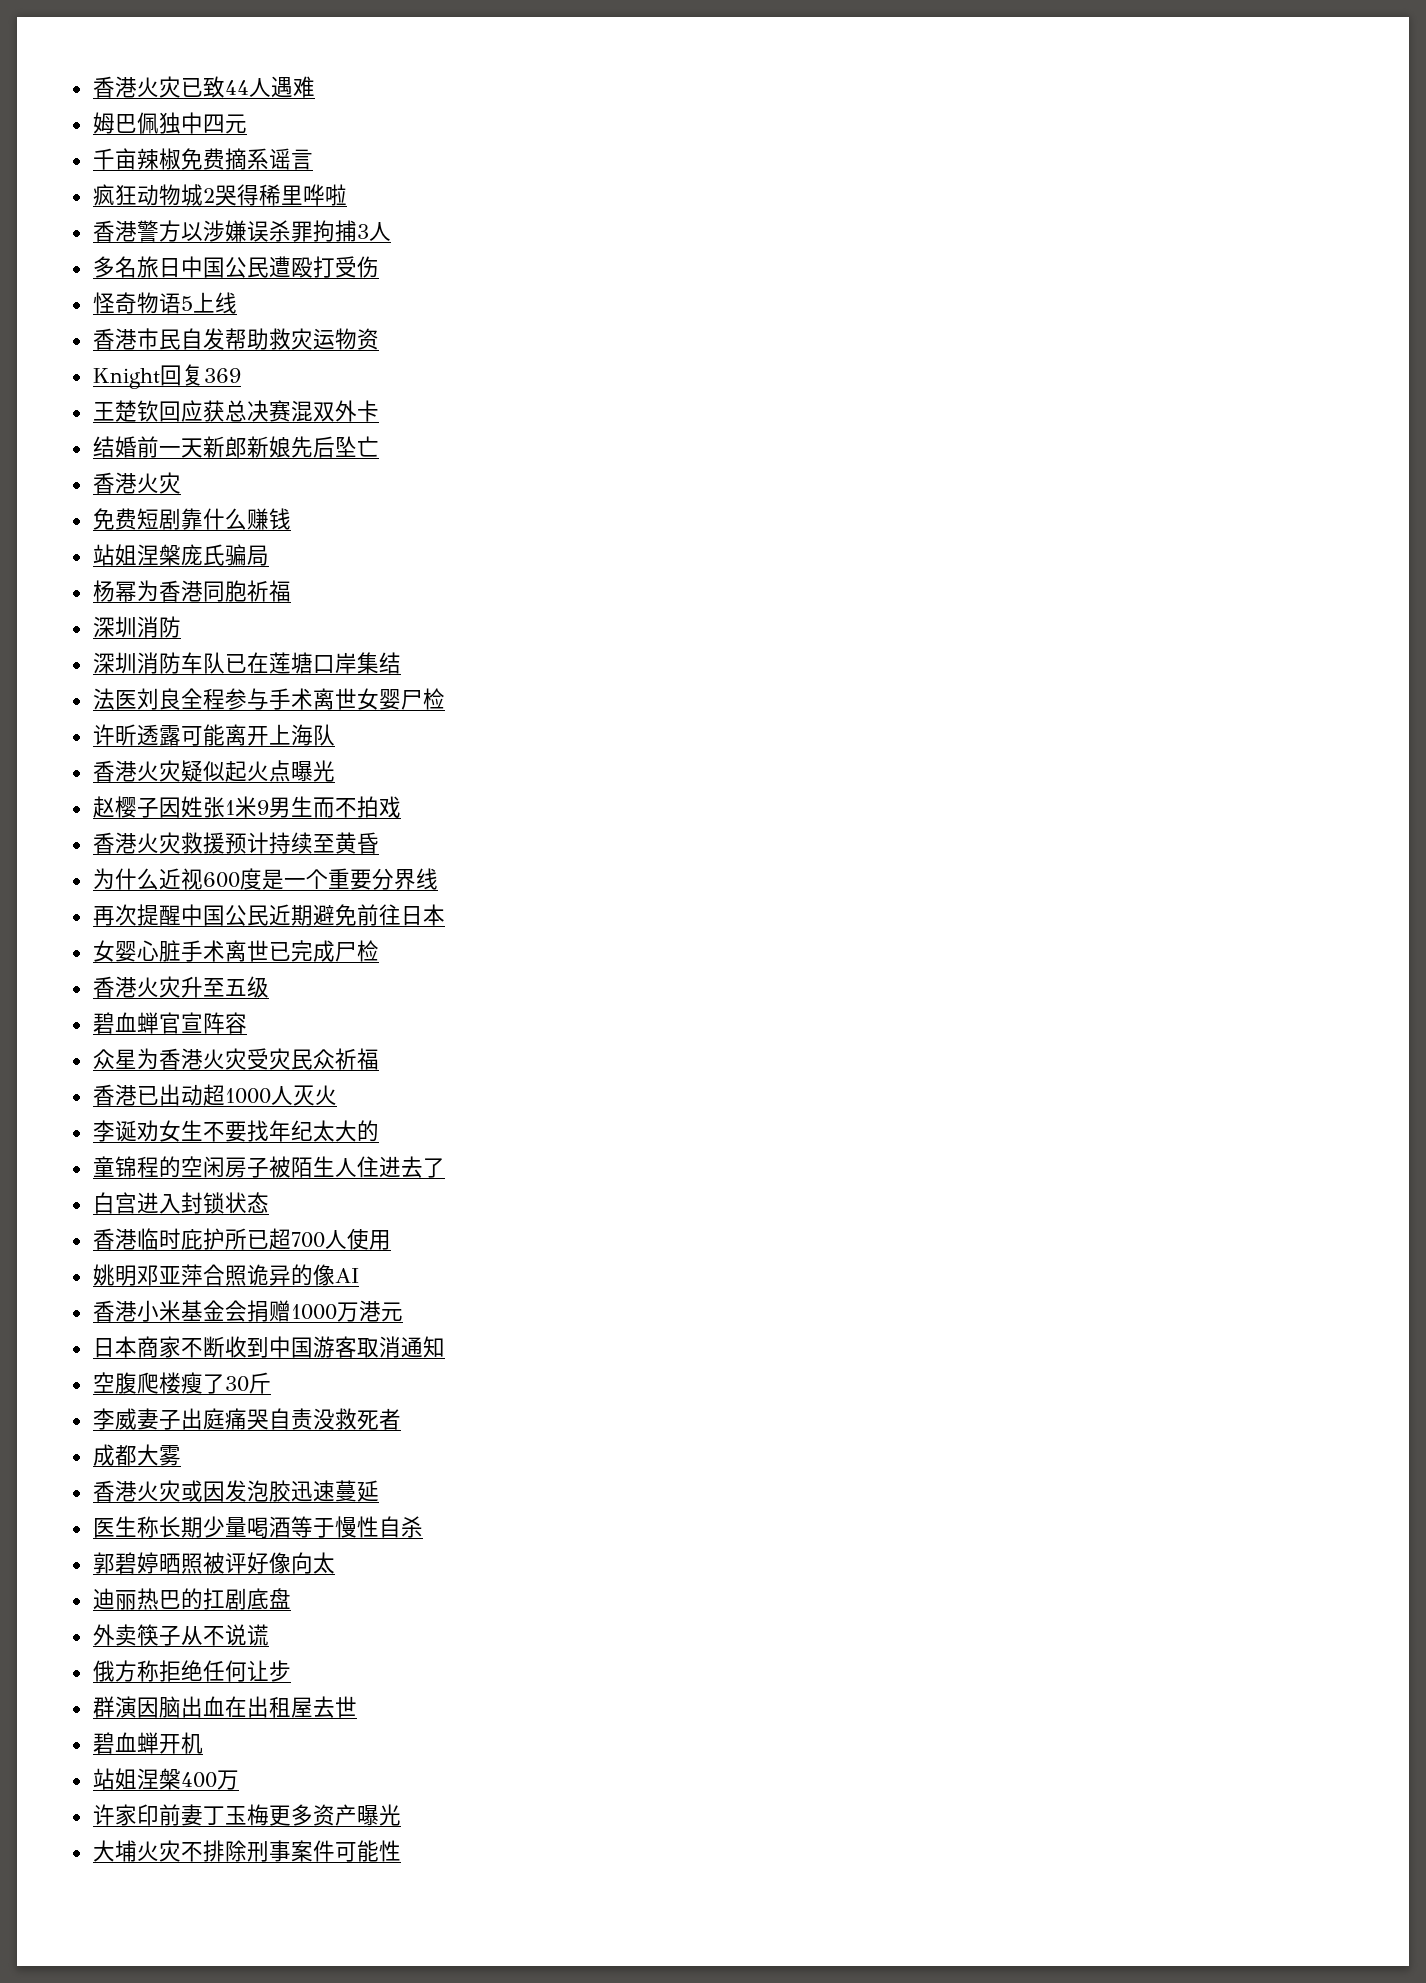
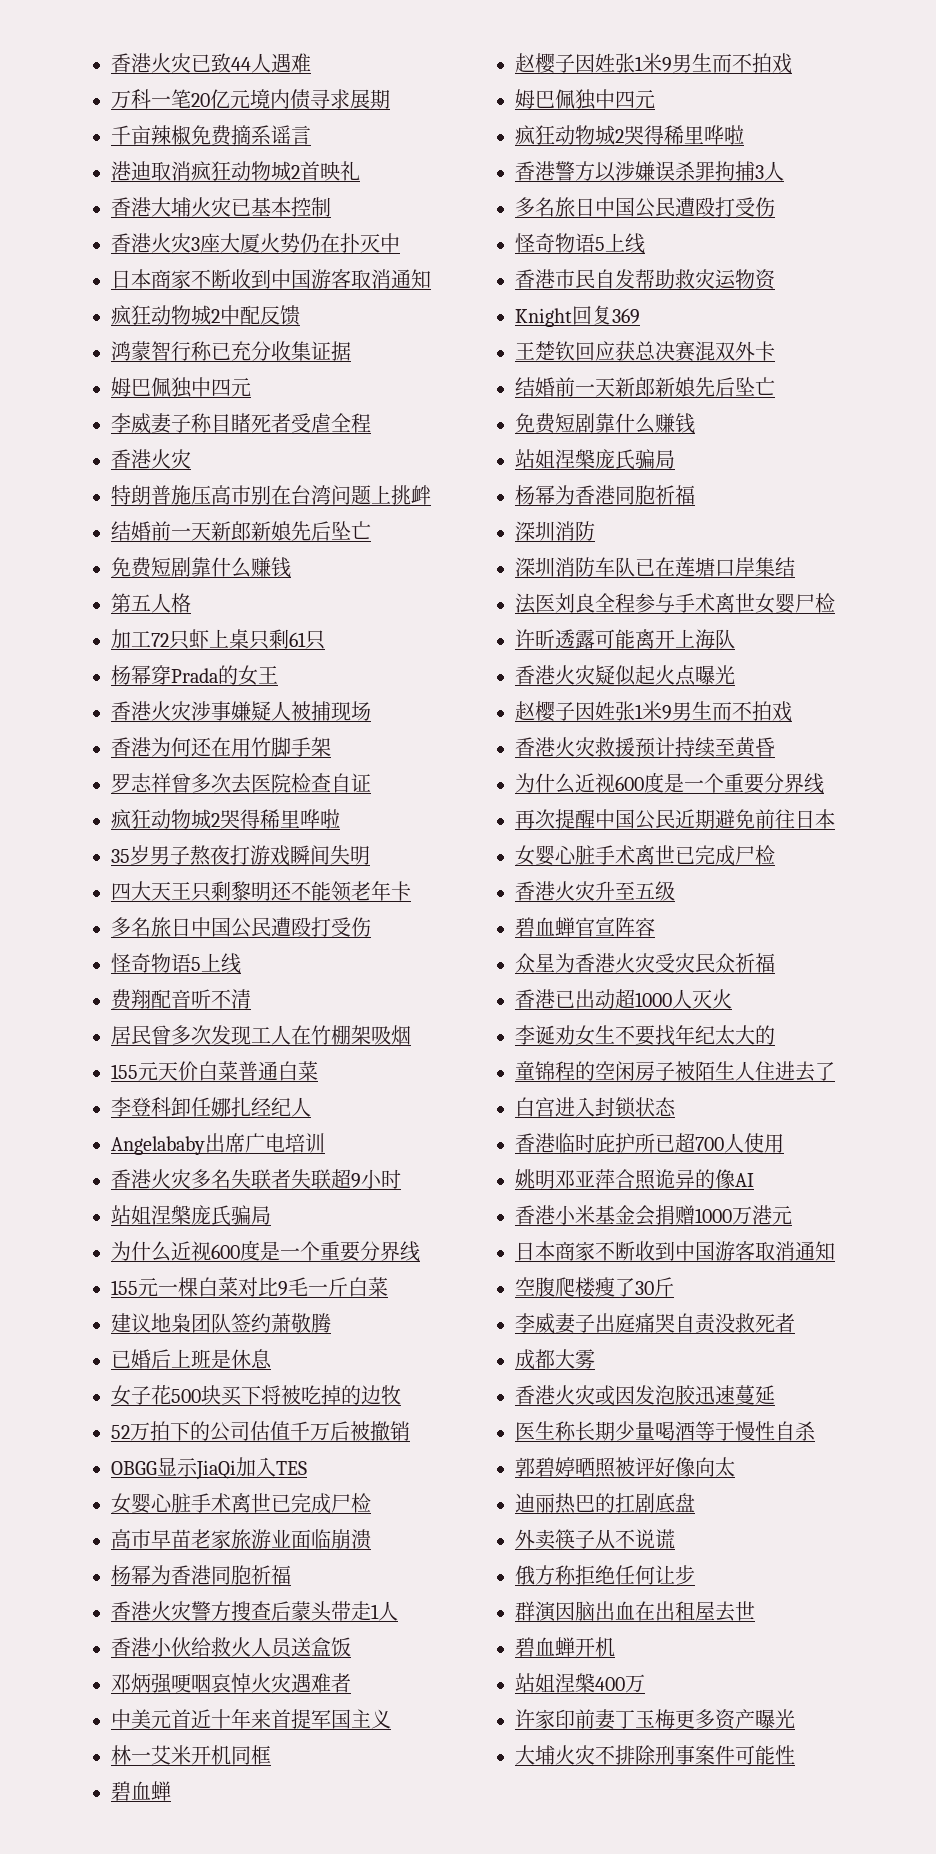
- 姆巴佩独中四元
+ 万科一笔20亿元境内债寻求展期
+ 港迪取消疯狂动物城2首映礼
+ 香港大埔火灾已基本控制
+ 香港火灾3座大厦火势仍在扑灭中
+ 日本商家不断收到中国游客取消通知
+ 疯狂动物城2中配反馈
+ 鸿蒙智行称已充分收集证据
+ 姆巴佩独中四元
+ 李威妻子称目睹死者受虐全程
+ 香港火灾
+ 特朗普施压高市别在台湾问题上挑衅
+ 结婚前一天新郎新娘先后坠亡
+ 免费短剧靠什么赚钱
+ 第五人格
+ 加工72只虾上桌只剩61只
+ 杨幂穿Prada的女王
+ 香港火灾涉事嫌疑人被捕现场
+ 香港为何还在用竹脚手架
+ 罗志祥曾多次去医院检查自证
+ 疯狂动物城2哭得稀里哗啦
+ 35岁男子熬夜打游戏瞬间失明
+ 四大天王只剩黎明还不能领老年卡
+ 多名旅日中国公民遭殴打受伤
+ 怪奇物语5上线
+ 费翔配音听不清
+ 居民曾多次发现工人在竹棚架吸烟
+ 155元天价白菜普通白菜
+ 李登科卸任娜扎经纪人
+ Angelababy出席广电培训
+ 香港火灾多名失联者失联超9小时
+ 站姐涅槃庞氏骗局
+ 为什么近视600度是一个重要分界线
+ 155元一棵白菜对比9毛一斤白菜
+ 建议地枭团队签约萧敬腾
+ 已婚后上班是休息
+ 女子花500块买下将被吃掉的边牧
+ 52万拍下的公司估值千万后被撤销
+ OBGG显示JiaQi加入TES
+ 女婴心脏手术离世已完成尸检
+ 高市早苗老家旅游业面临崩溃
+ 杨幂为香港同胞祈福
+ 香港火灾警方搜查后蒙头带走1人
+ 香港小伙给救火人员送盒饭
+ 邓炳强哽咽哀悼火灾遇难者
+ 中美元首近十年来首提军国主义
+ 林一艾米开机同框
+ 碧血蝉
+ 赵樱子因姓张1米9男生而不拍戏
+ 姆巴佩独中四元
  王楚钦回应获总决赛混双外卡
  结婚前一天新郎新娘先后坠亡
- 香港火灾

